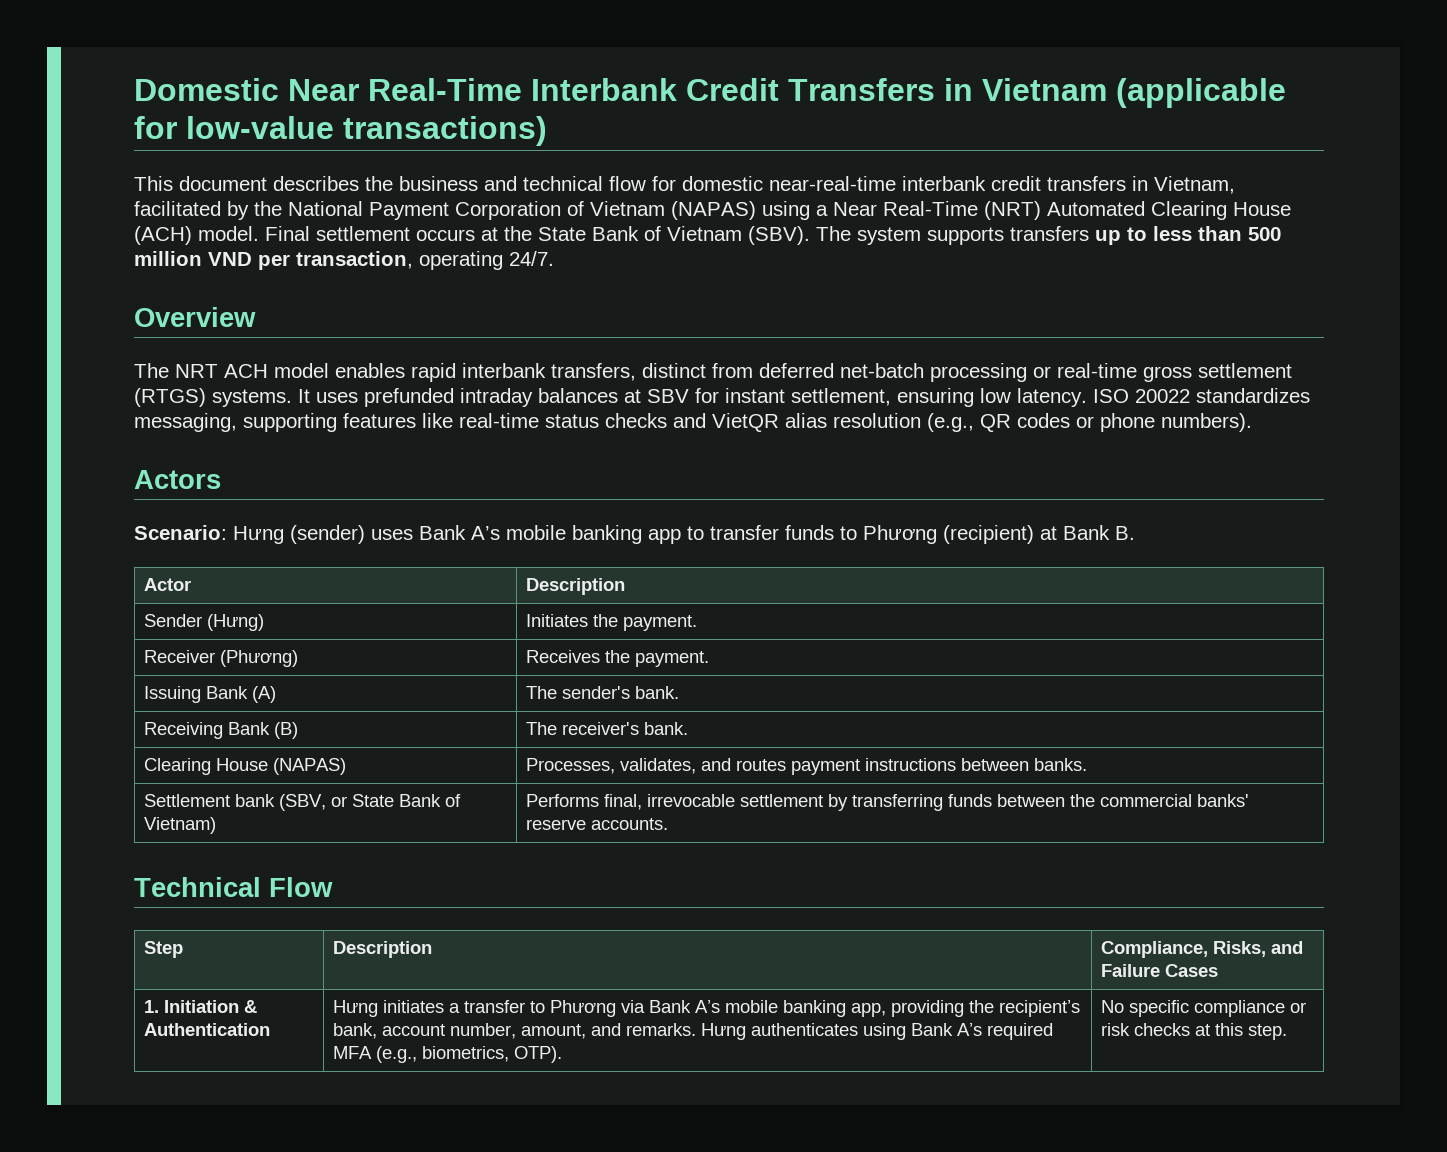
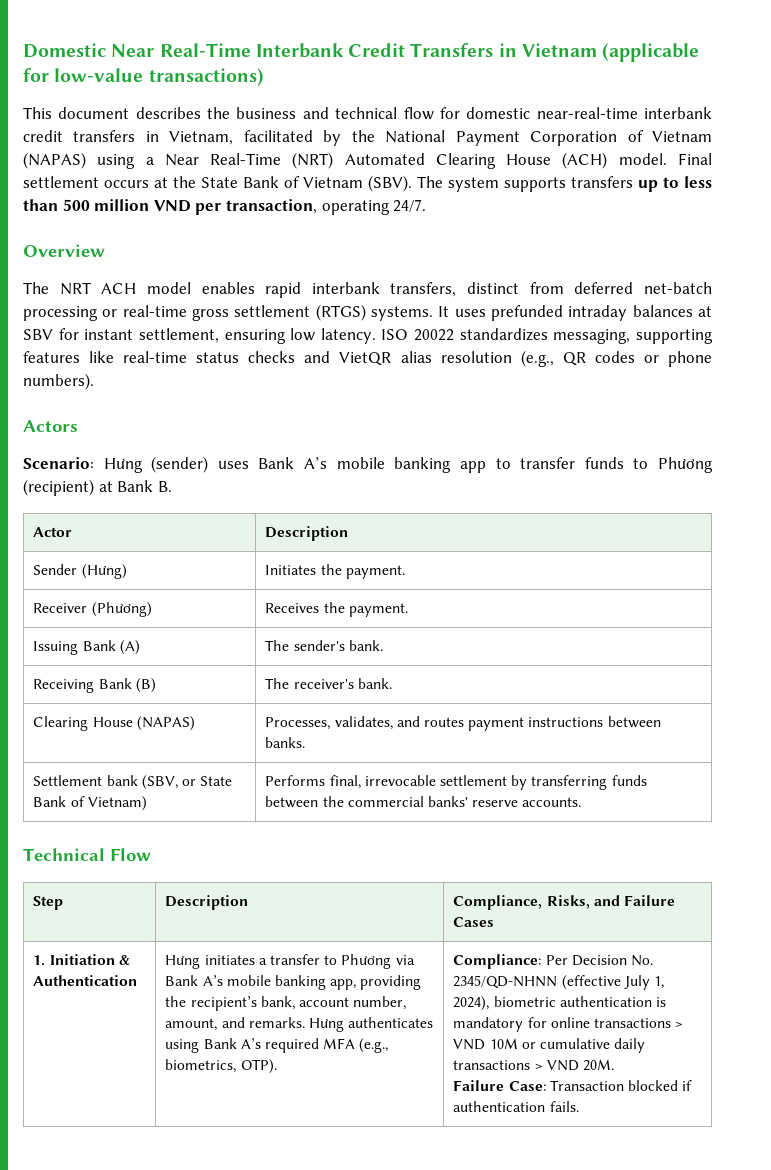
- No specific compliance or risk checks at this step.
+ Compliance: Per Decision No. 2345/QD-NHNN (effective July 1, 2024), biometric authentication is mandatory for online transactions > VND 10M or cumulative daily transactions > VND 20M.
+ Failure Case: Transaction blocked if authentication fails.

